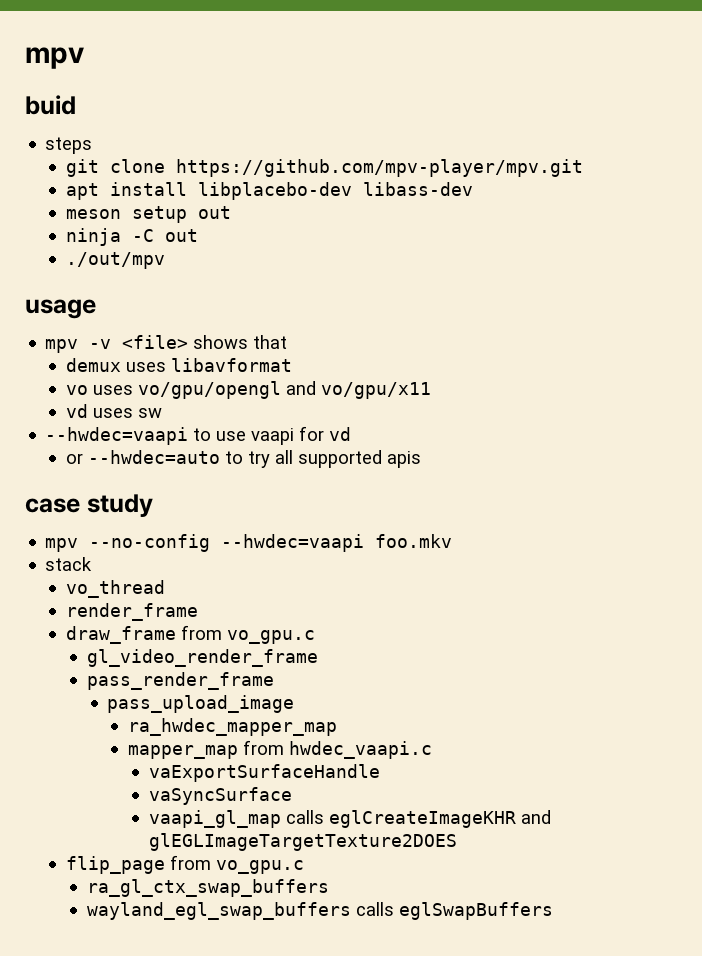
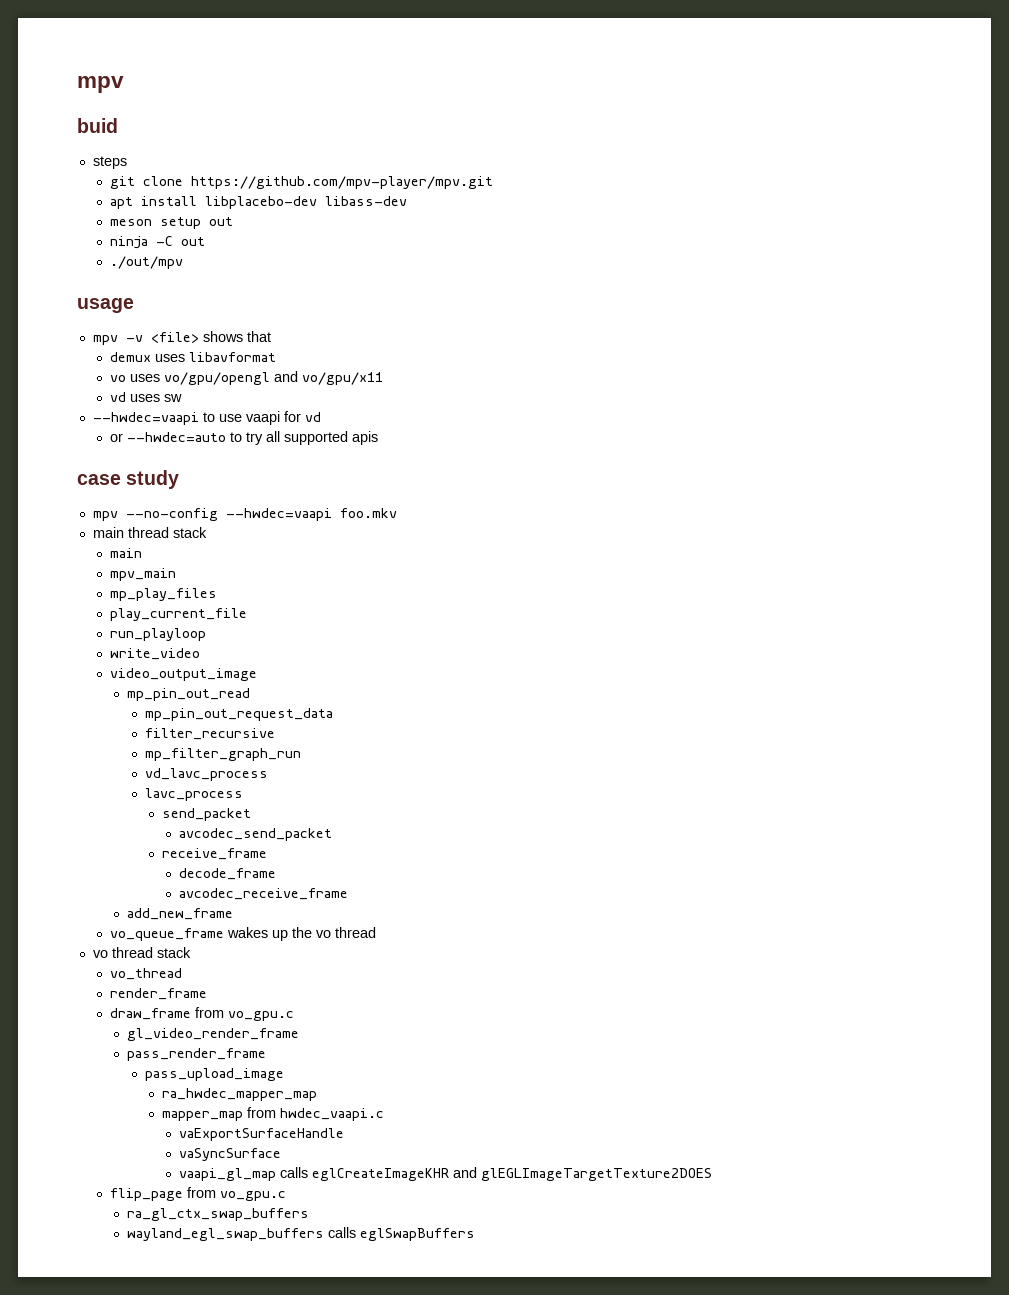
- stack
+ main thread stack
+ main
+ mpv_main
+ mp_play_files
+ play_current_file
+ run_playloop
+ write_video
+ video_output_image
+ mp_pin_out_read
+ mp_pin_out_request_data
+ filter_recursive
+ mp_filter_graph_run
+ vd_lavc_process
+ lavc_process
+ send_packet
+ avcodec_send_packet
+ receive_frame
+ decode_frame
+ avcodec_receive_frame
+ add_new_frame
+ vo_queue_frame wakes up the vo thread
+ vo thread stack

